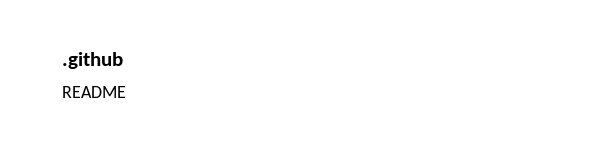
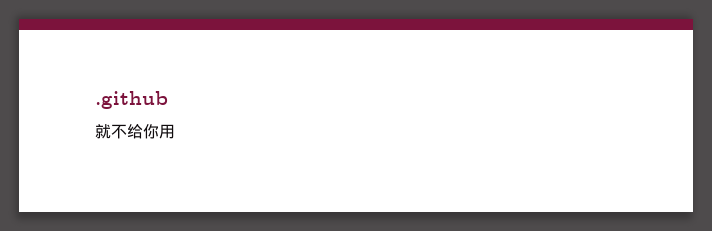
- README
+ 就不给你用

